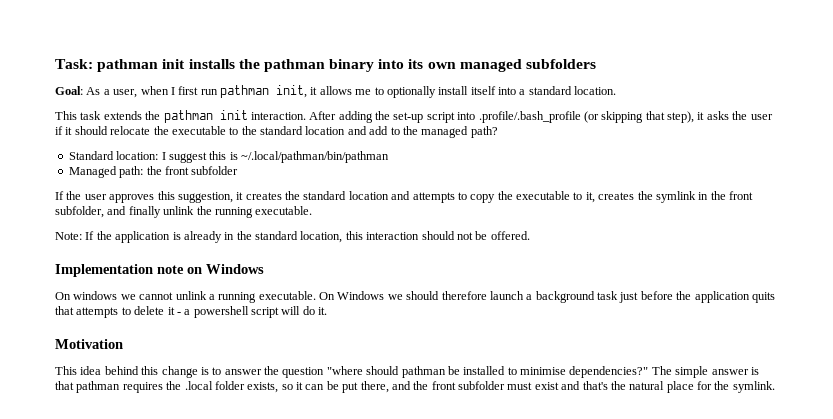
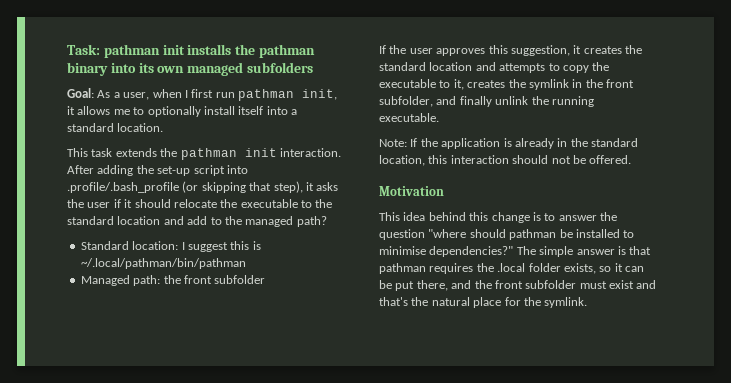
- Implementation note on Windows
- On windows we cannot unlink a running executable. On Windows we should therefore launch a background task just before the application quits that attempts to delete it - a powershell script will do it.

